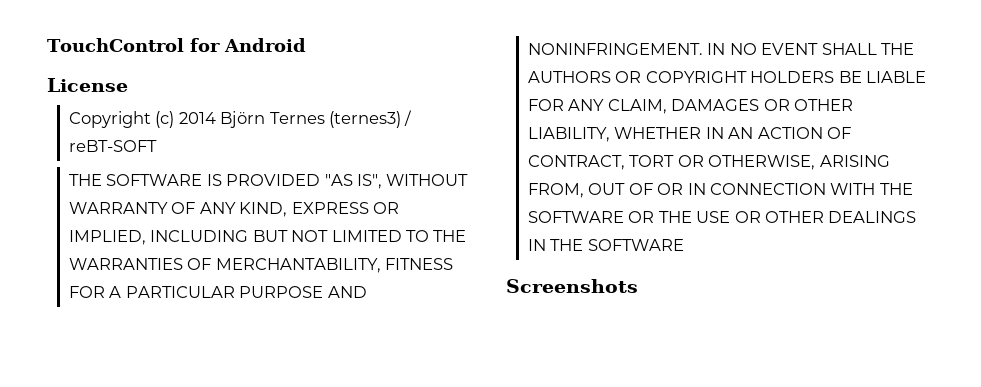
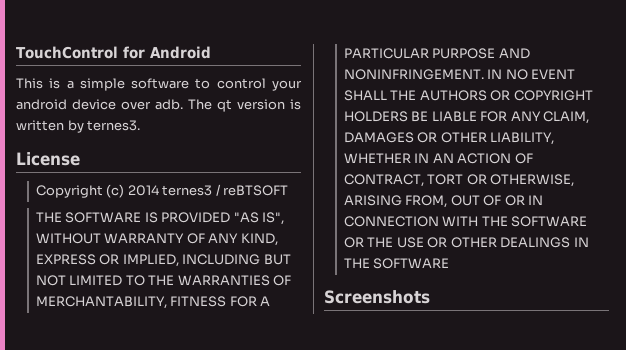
+ This is a simple software to control your android device over adb. The qt version is written by ternes3.
- Copyright (c) 2014 Björn Ternes (ternes3) / reBT-SOFT
+ Copyright (c) 2014 ternes3 / reBTSOFT

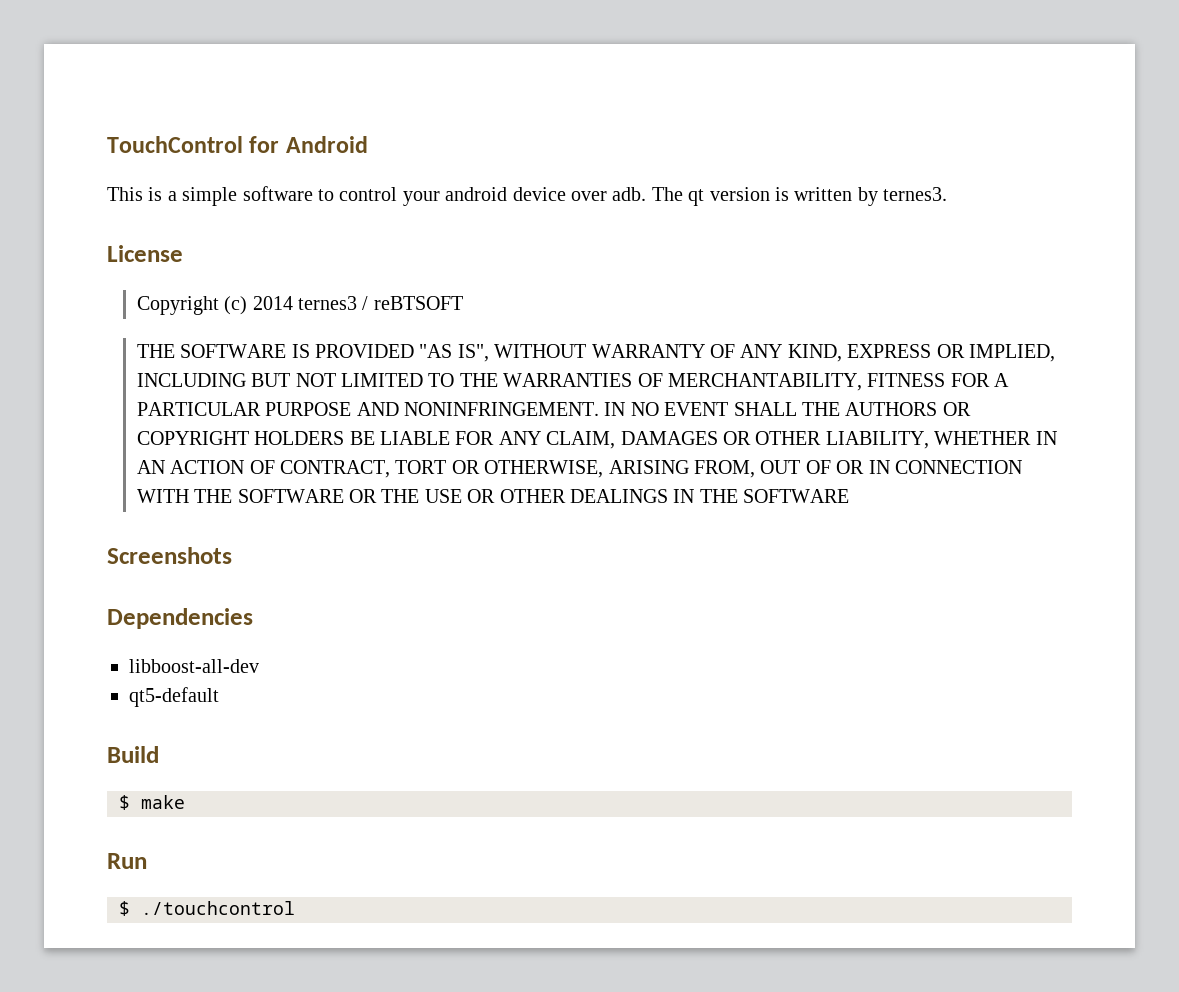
+ Dependencies
+ libboost-all-dev
+ qt5-default
+ Build
+ $ make
+ Run
+ $ ./touchcontrol

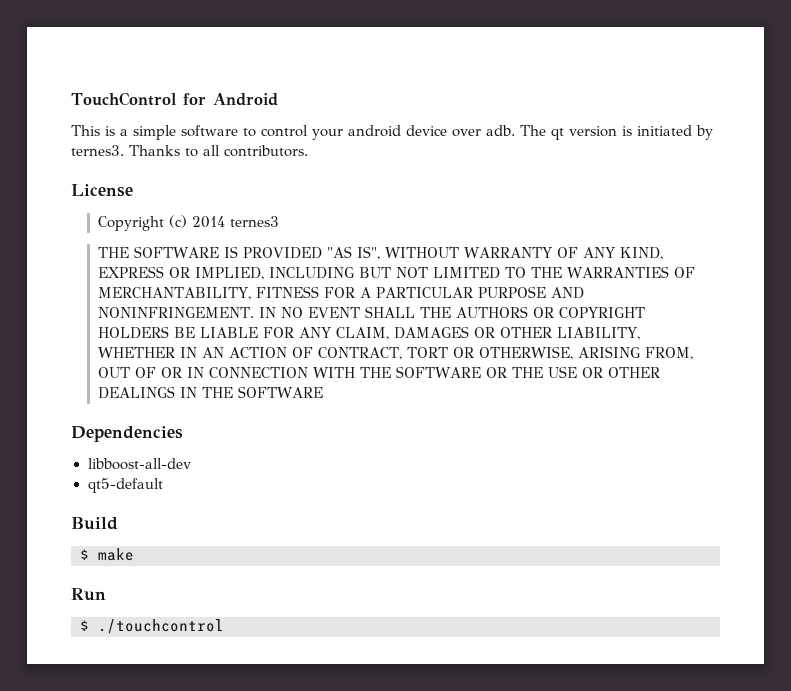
- The qt version is written by ternes3.
+ The qt version is initiated by ternes3. Thanks to all contributors.
- Copyright (c) 2014 ternes3 / reBTSOFT
+ Copyright (c) 2014 ternes3
- Screenshots

